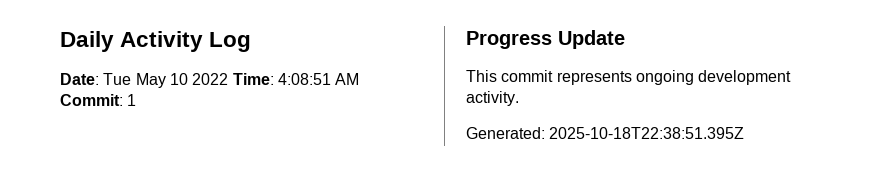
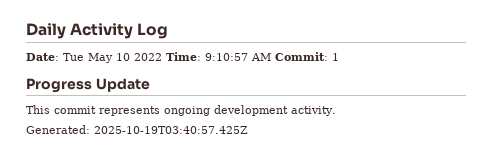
- Date: Tue May 10 2022 Time: 4:08:51 AM Commit: 1
+ Date: Tue May 10 2022 Time: 9:10:57 AM Commit: 1
- Generated: 2025-10-18T22:38:51.395Z
+ Generated: 2025-10-19T03:40:57.425Z

